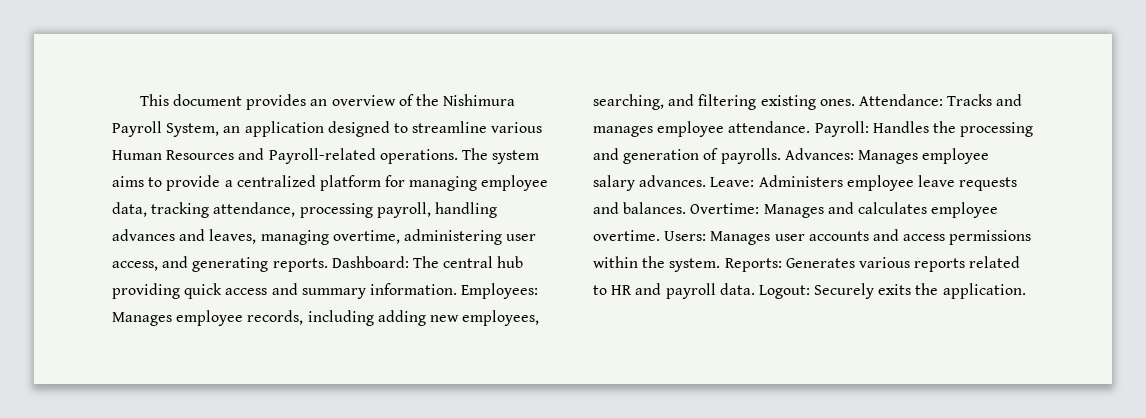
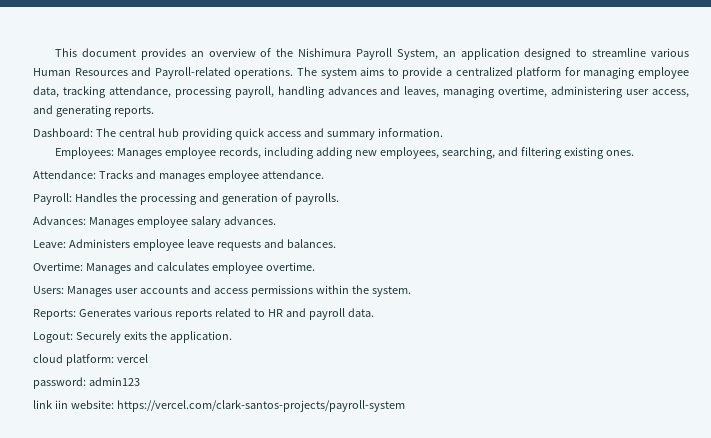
- The system aims to provide a centralized platform for managing employee data, tracking attendance, processing payroll, handling advances and leaves, managing overtime, administering user access, and generating reports. Dashboard:
+ The system aims to provide a centralized platform for managing employee data, tracking attendance, processing payroll, handling advances and leaves, managing overtime, administering user access, and generating reports.
+ Dashboard:
- The central hub providing quick access and summary information. Employees:
+ The central hub providing quick access and summary information.
+ Employees:
- Manages employee records, including adding new employees, searching, and filtering existing ones. Attendance:
+ Manages employee records, including adding new employees, searching, and filtering existing ones.
+ Attendance:
- Tracks and manages employee attendance. Payroll:
+ Tracks and manages employee attendance.
+ Payroll:
- Handles the processing and generation of payrolls. Advances:
+ Handles the processing and generation of payrolls.
+ Advances:
- Manages employee salary advances. Leave:
+ Manages employee salary advances.
+ Leave:
- Administers employee leave requests and balances. Overtime:
+ Administers employee leave requests and balances.
+ Overtime:
- Manages and calculates employee overtime. Users:
+ Manages and calculates employee overtime.
+ Users:
- Manages user accounts and access permissions within the system. Reports:
+ Manages user accounts and access permissions within the system.
+ Reports:
- Generates various reports related to HR and payroll data. Logout:
+ Generates various reports related to HR and payroll data.
+ Logout:
+ cloud platform: vercel
+ password: admin123
+ link iin website: https://vercel.com/clark-santos-projects/payroll-system

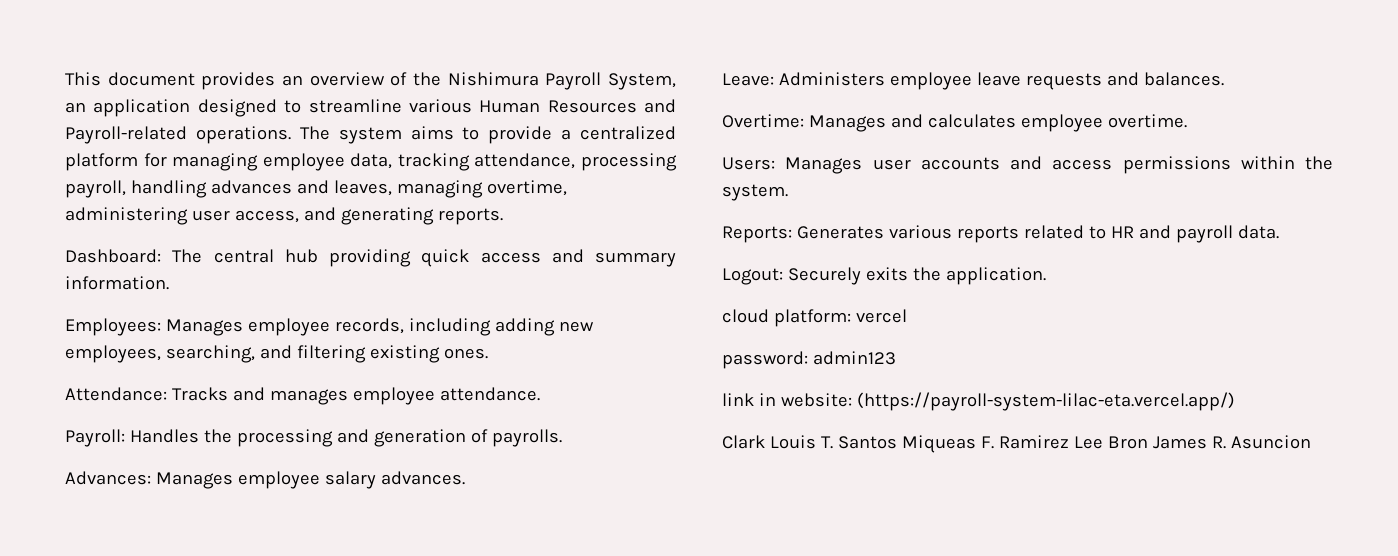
- link iin website: https://vercel.com/clark-santos-projects/payroll-system
+ link in website: (https://payroll-system-lilac-eta.vercel.app/)
+ Clark Louis T. Santos Miqueas F. Ramirez Lee Bron James R. Asuncion

